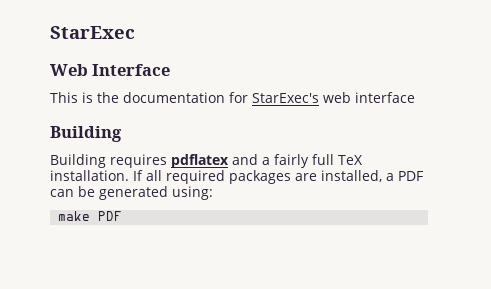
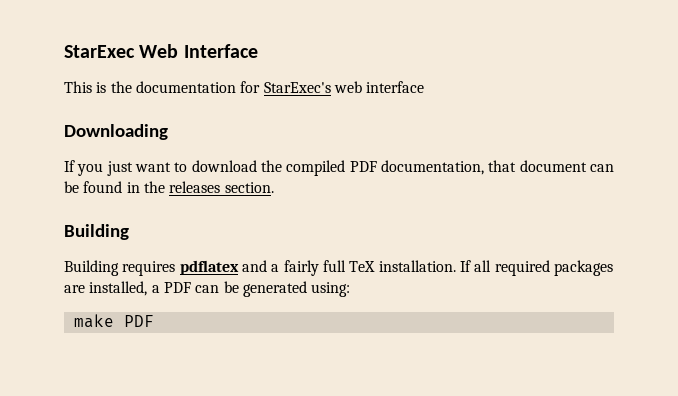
- StarExec
- Web Interface
+ StarExec Web Interface
+ Downloading
+ If you just want to download the compiled PDF documentation, that document can be found in the releases section.

